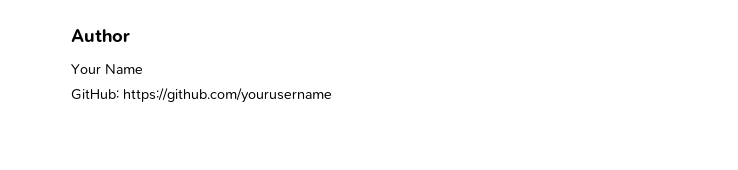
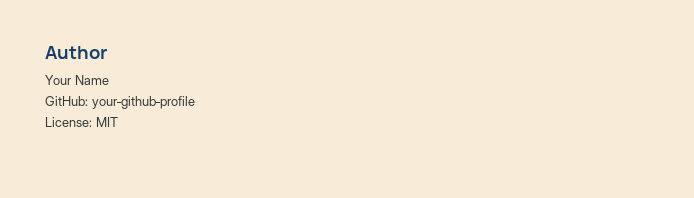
- GitHub: https://github.com/yourusername
+ GitHub: your‑github‑profile
+ License: MIT

